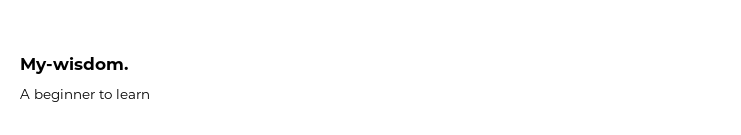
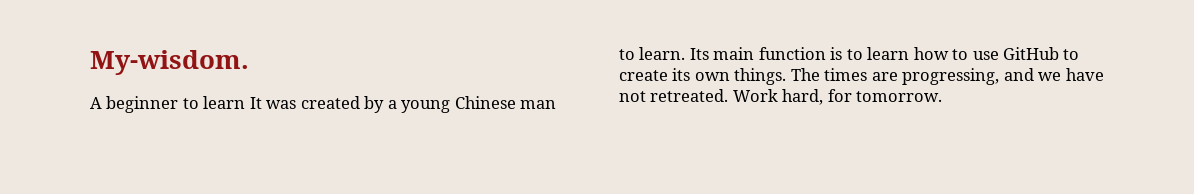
- A beginner to learn
+ A beginner to learn It was created by a young Chinese man to learn. Its main function is to learn how to use GitHub to create its own things. The times are progressing, and we have not retreated. Work hard, for tomorrow.

